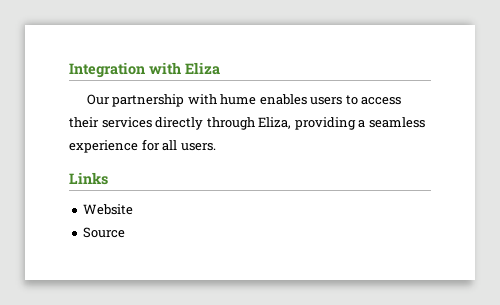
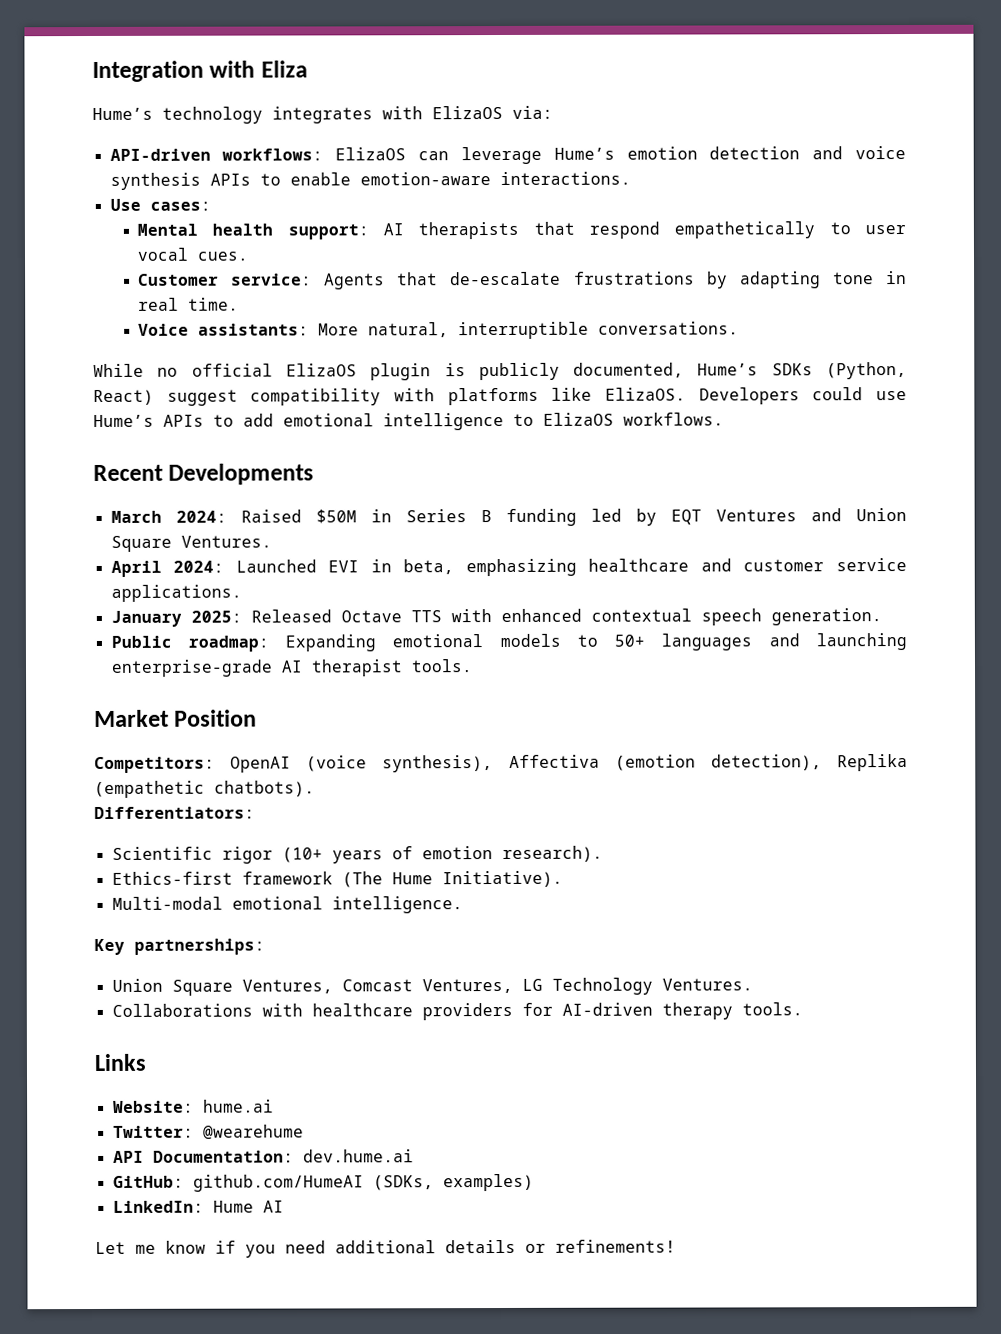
- Our partnership with hume enables users to access their services directly through Eliza, providing a seamless experience for all users.
+ Hume’s technology integrates with ElizaOS via:
+ API-driven workflows: ElizaOS can leverage Hume’s emotion detection and voice synthesis APIs to enable emotion-aware interactions.
+ Use cases:
+ Mental health support: AI therapists that respond empathetically to user vocal cues.
+ Customer service: Agents that de-escalate frustrations by adapting tone in real time.
+ Voice assistants: More natural, interruptible conversations.
+ While no official ElizaOS plugin is publicly documented, Hume’s SDKs (Python, React) suggest compatibility with platforms like ElizaOS. Developers could use Hume’s APIs to add emotional intelligence to ElizaOS workflows.
+ Recent Developments
+ March 2024: Raised $50M in Series B funding led by EQT Ventures and Union Square Ventures.
+ April 2024: Launched EVI in beta, emphasizing healthcare and customer service applications.
+ January 2025: Released Octave TTS with enhanced contextual speech generation.
+ Public roadmap: Expanding emotional models to 50+ languages and launching enterprise-grade AI therapist tools.
+ Market Position
+ Competitors: OpenAI (voice synthesis), Affectiva (emotion detection), Replika (empathetic chatbots).
+ Differentiators:
+ Scientific rigor (10+ years of emotion research).
+ Ethics-first framework (The Hume Initiative).
+ Multi-modal emotional intelligence.
+ Key partnerships:
+ Union Square Ventures, Comcast Ventures, LG Technology Ventures.
+ Collaborations with healthcare providers for AI-driven therapy tools.
  Links
- Website
- Source
+ Website: hume.ai
+ Twitter: @wearehume
+ API Documentation: dev.hume.ai
+ GitHub: github.com/HumeAI (SDKs, examples)
+ LinkedIn: Hume AI
+ Let me know if you need additional details or refinements!

